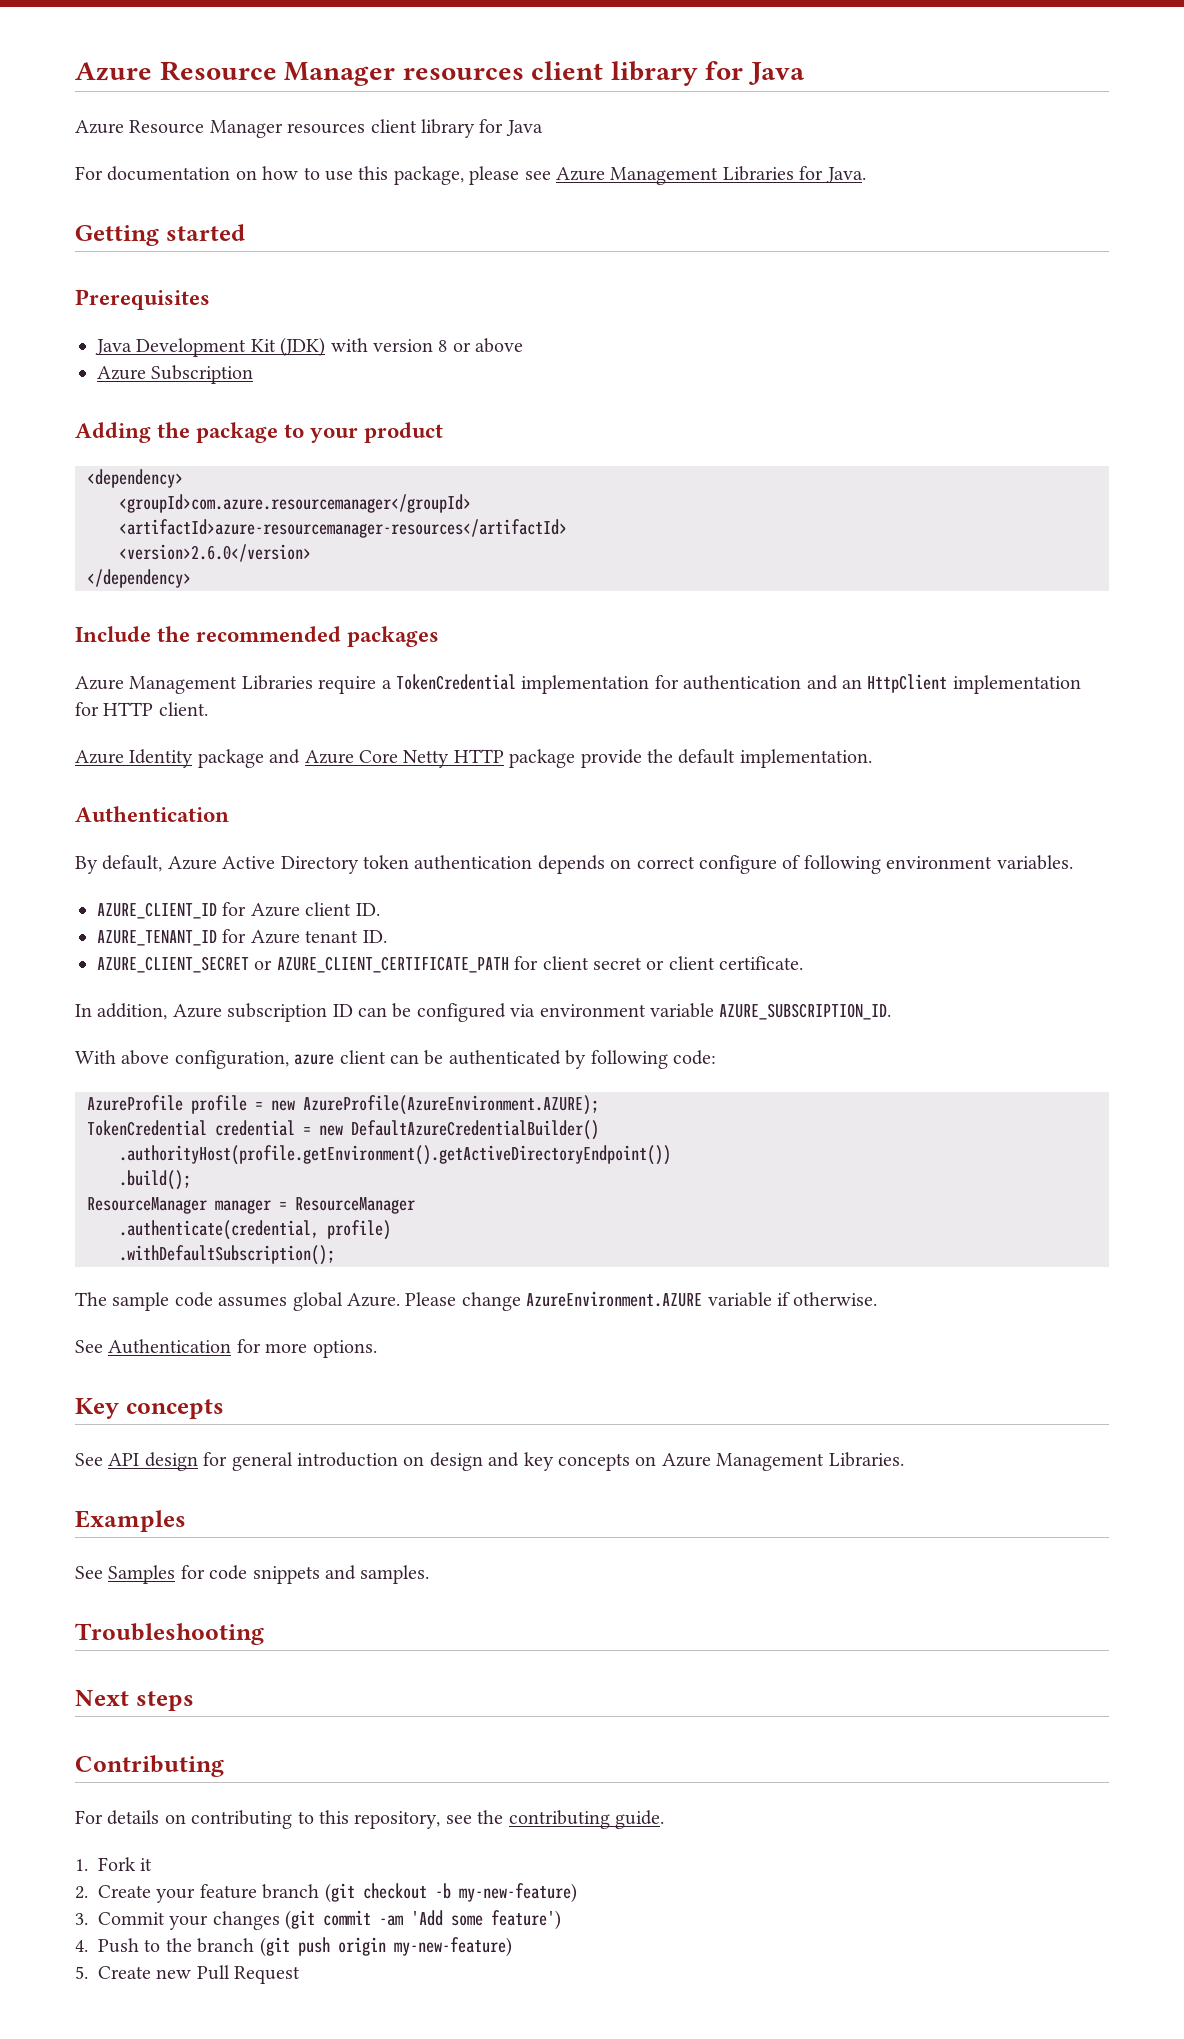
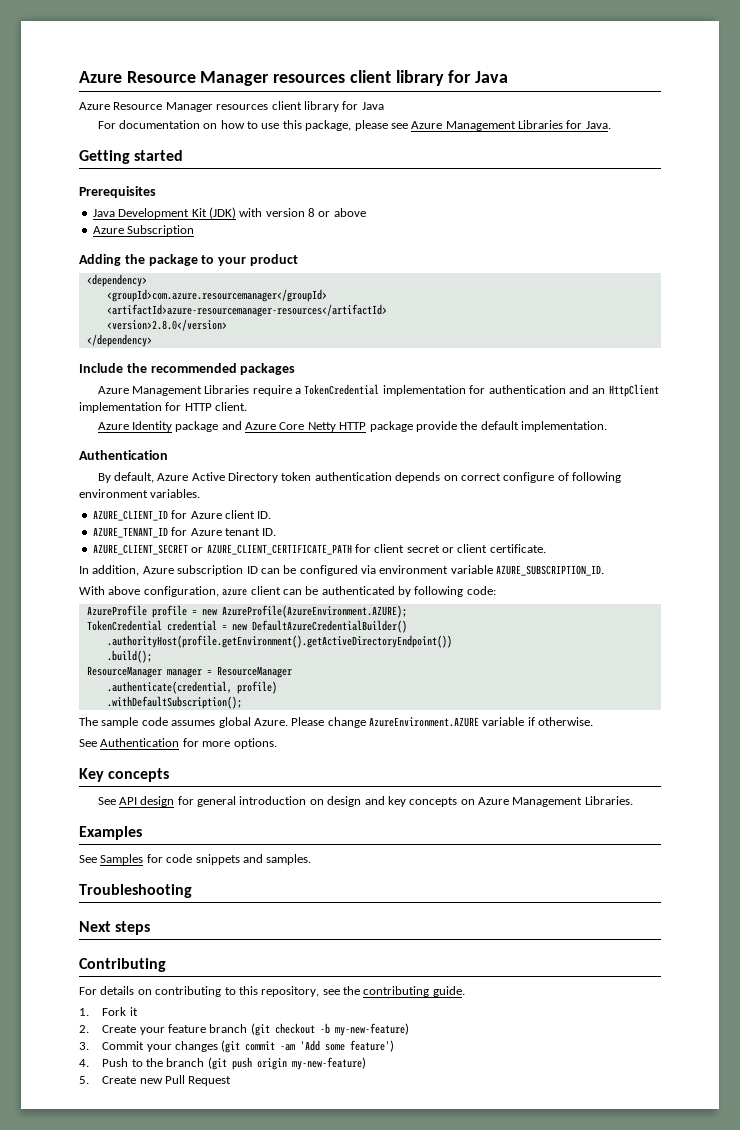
- <version>2.6.0</version>
+ <version>2.8.0</version>

